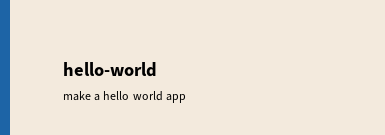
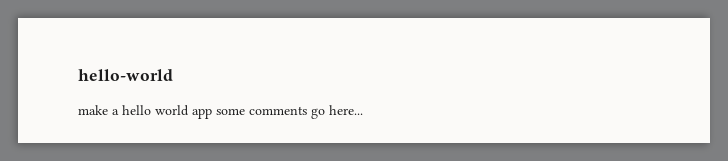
- make a hello world app
+ make a hello world app some comments go here...

